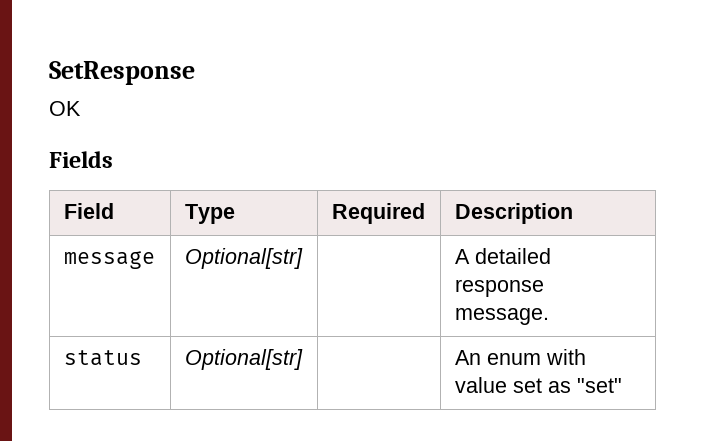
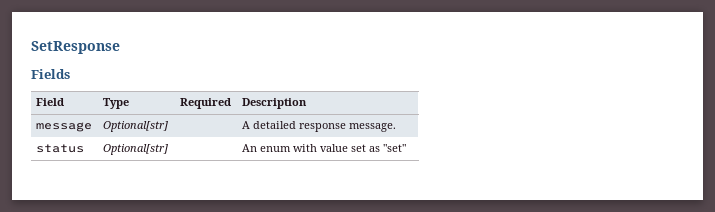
- OK

